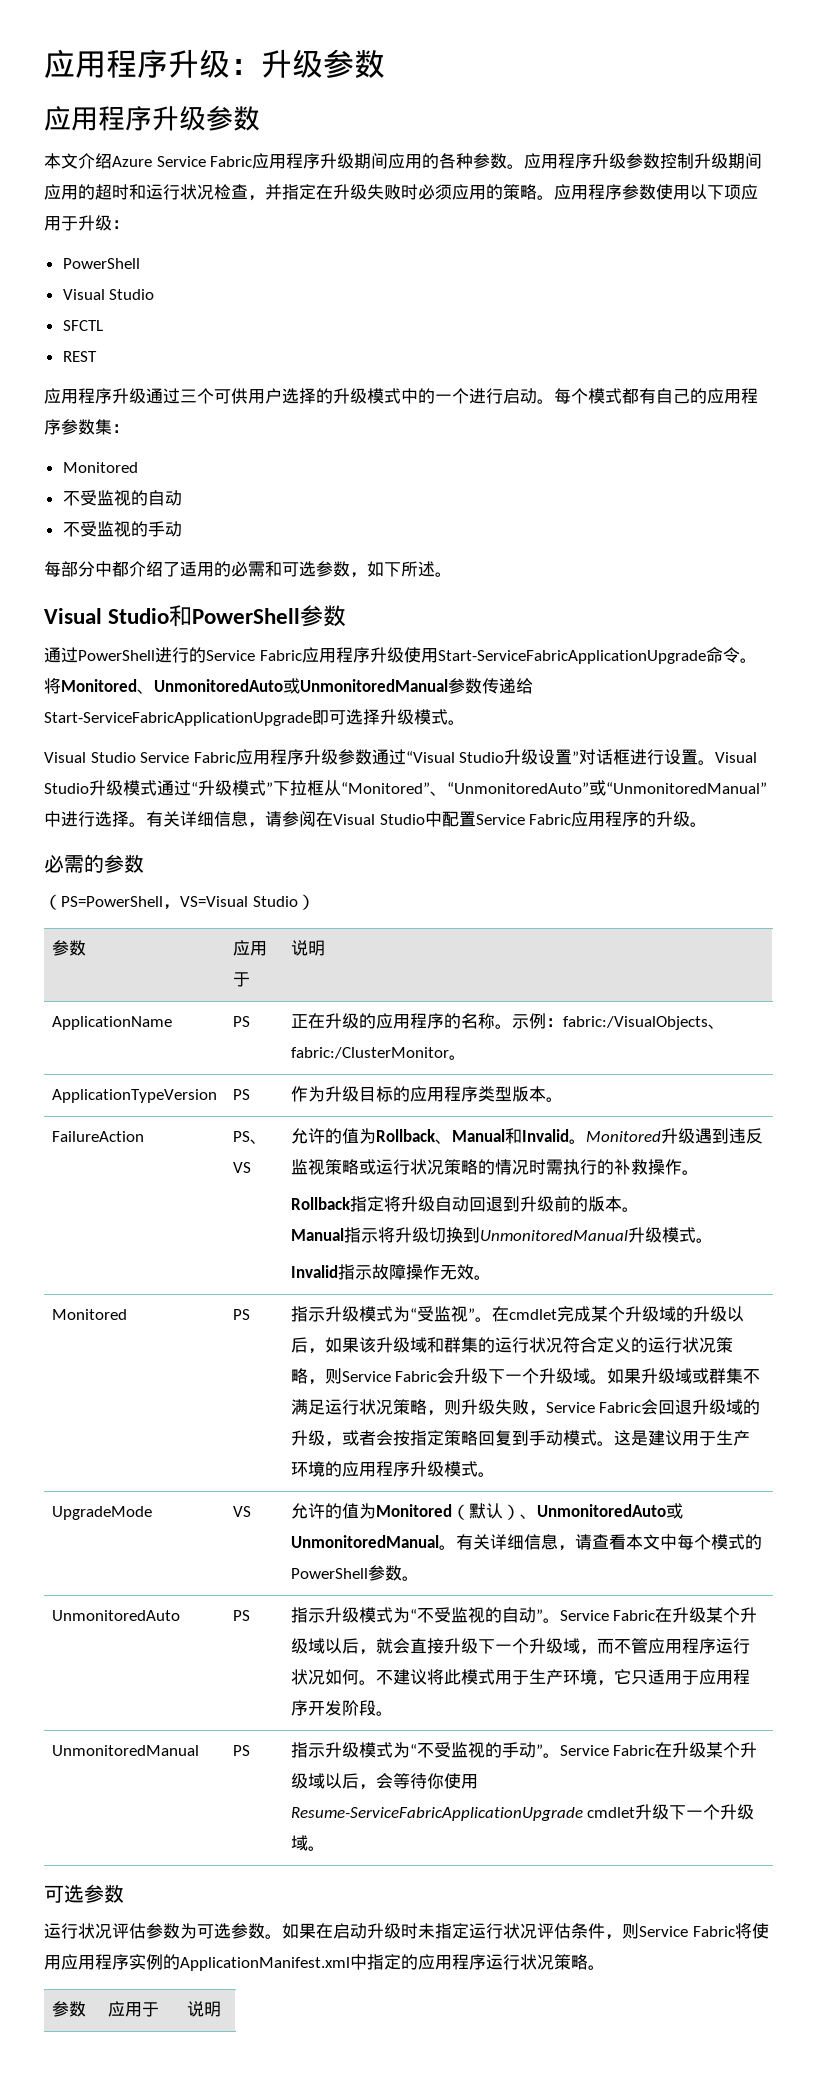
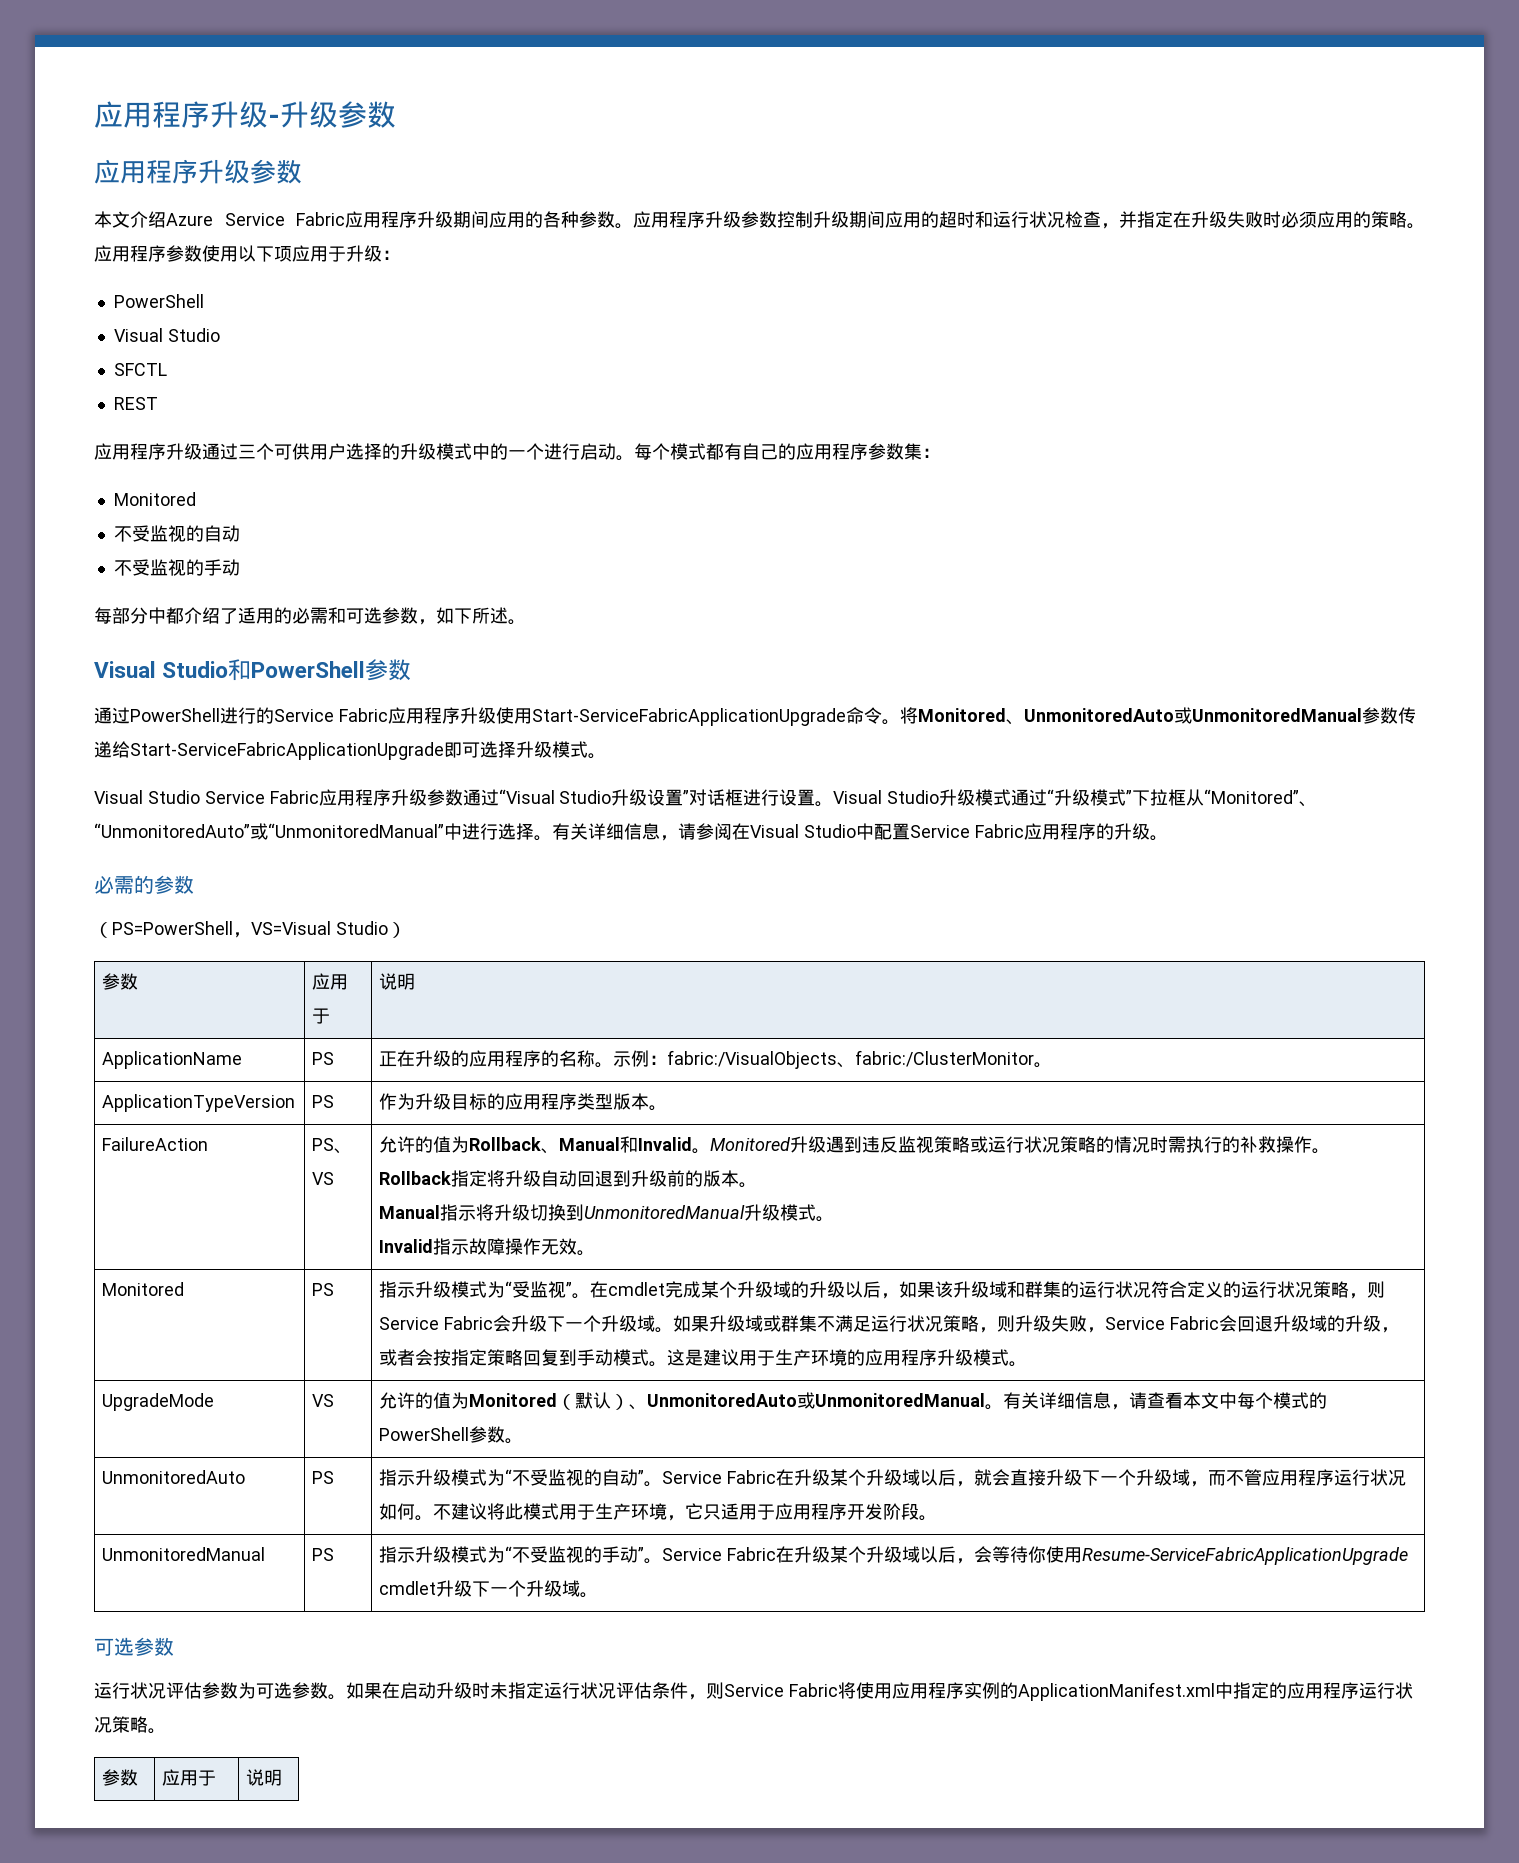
- 应用程序升级：升级参数
+ 应用程序升级-升级参数

